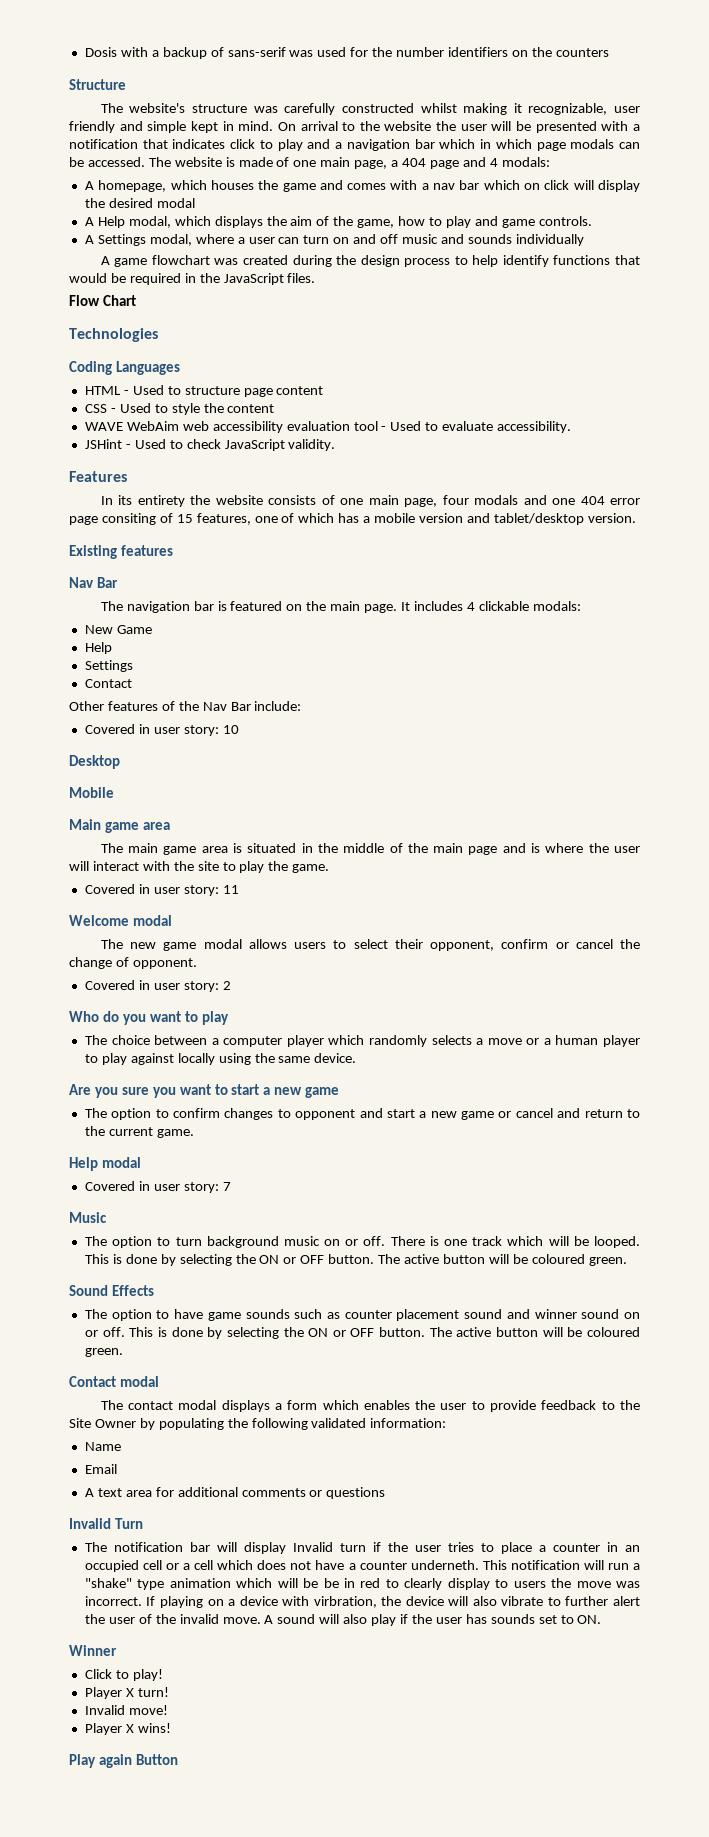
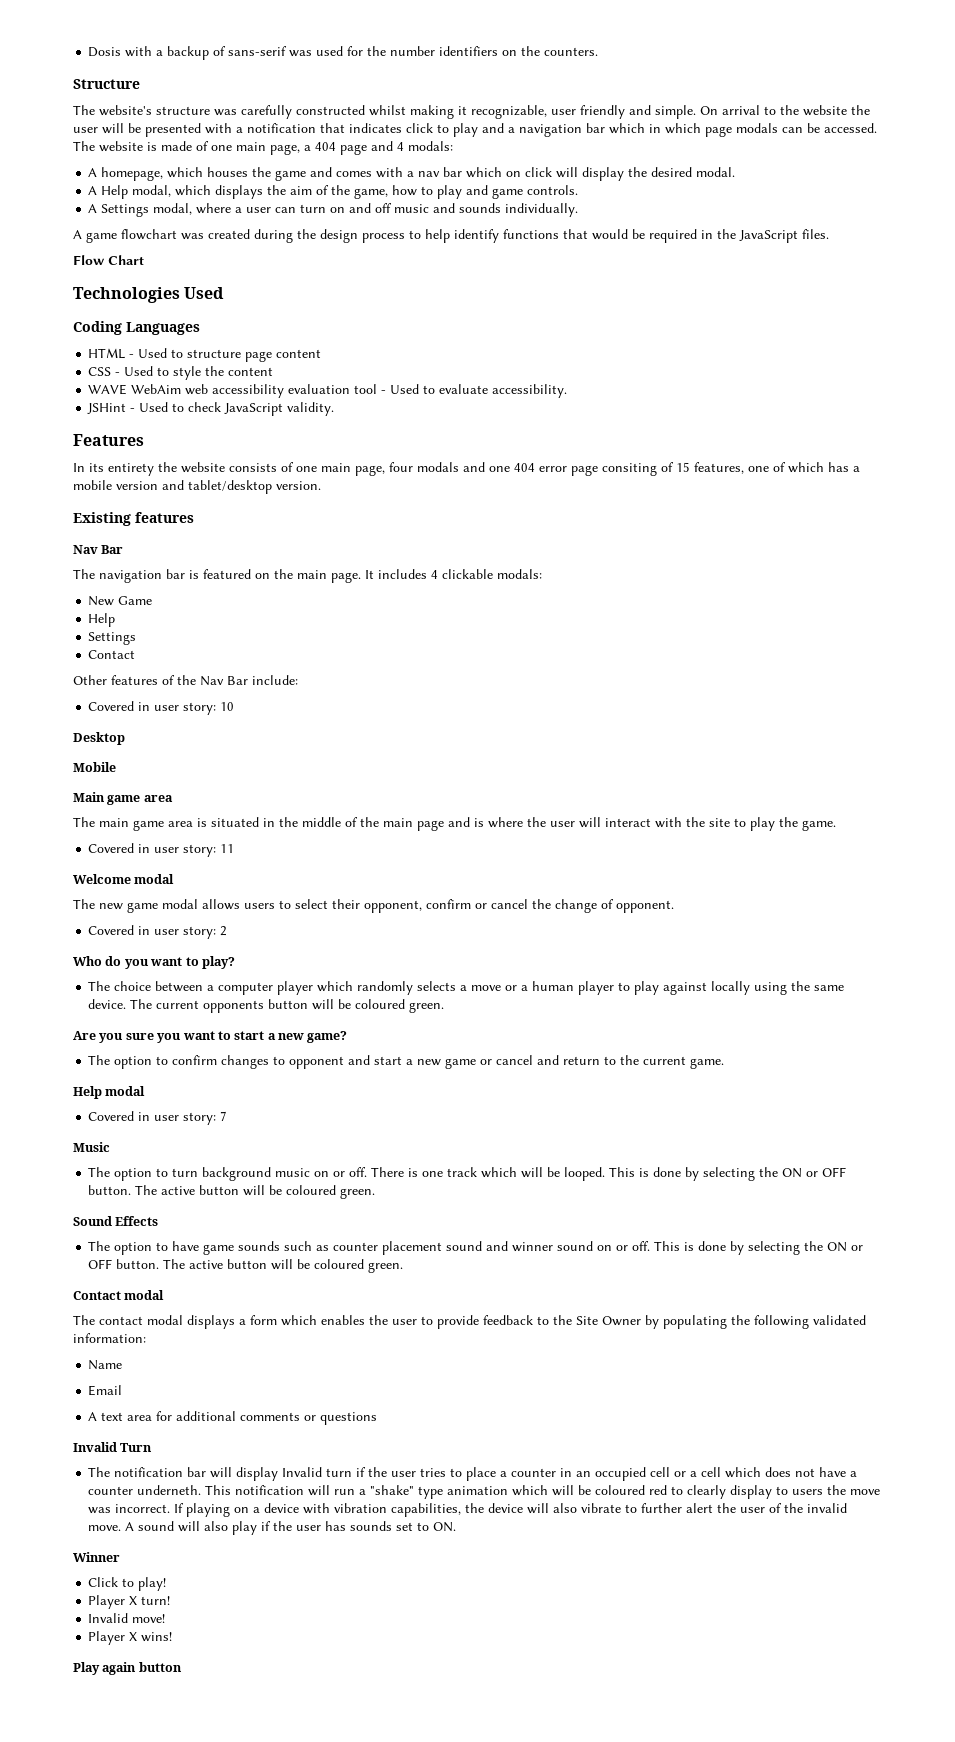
- Dosis with a backup of sans-serif was used for the number identifiers on the counters
+ Dosis with a backup of sans-serif was used for the number identifiers on the counters.
- The website's structure was carefully constructed whilst making it recognizable, user friendly and simple kept in mind.
+ The website's structure was carefully constructed whilst making it recognizable, user friendly and simple.
- A homepage, which houses the game and comes with a nav bar which on click will display the desired modal
+ A homepage, which houses the game and comes with a nav bar which on click will display the desired modal.
- A Settings modal, where a user can turn on and off music and sounds individually
+ A Settings modal, where a user can turn on and off music and sounds individually.
- Technologies
+ Technologies Used
- Who do you want to play
+ Who do you want to play?
+ The current opponents button will be coloured green.
- Are you sure you want to start a new game
+ Are you sure you want to start a new game?
- This notification will run a "shake" type animation which will be be in red to clearly display to users the move was incorrect.
+ This notification will run a "shake" type animation which will be coloured red to clearly display to users the move was incorrect.
- If playing on a device with virbration, the device will also vibrate to further alert the user of the invalid move.
+ If playing on a device with vibration capabilities, the device will also vibrate to further alert the user of the invalid move.
- Play again Button
+ Play again button

